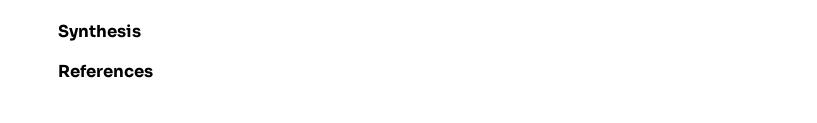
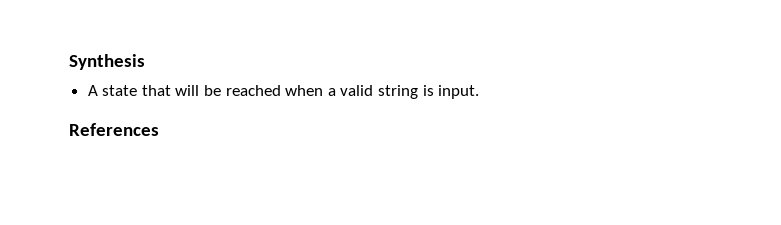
+ A state that will be reached when a valid string is input.

